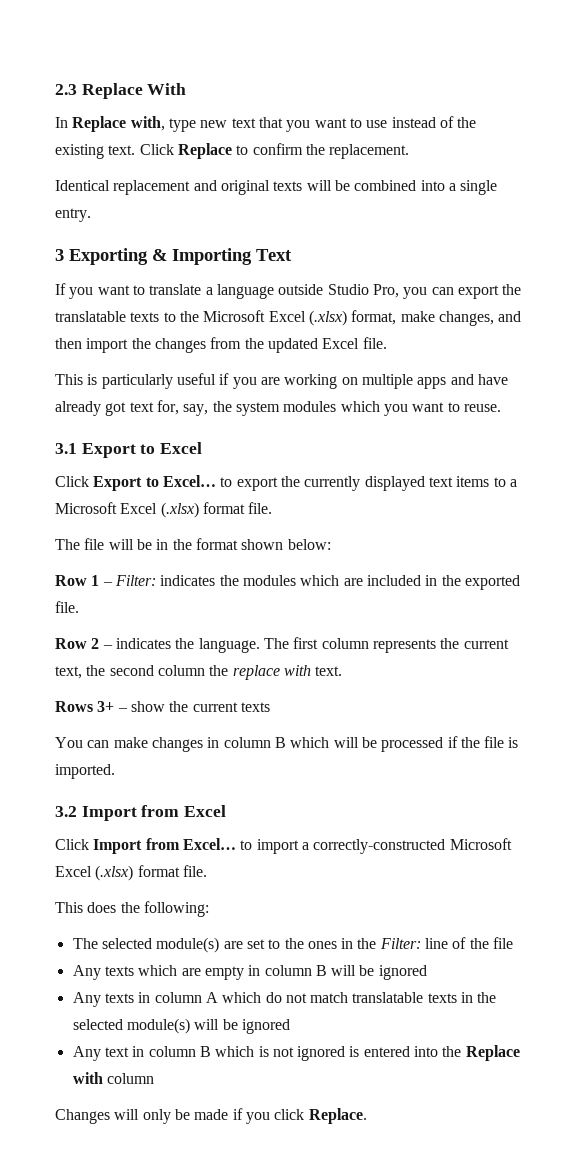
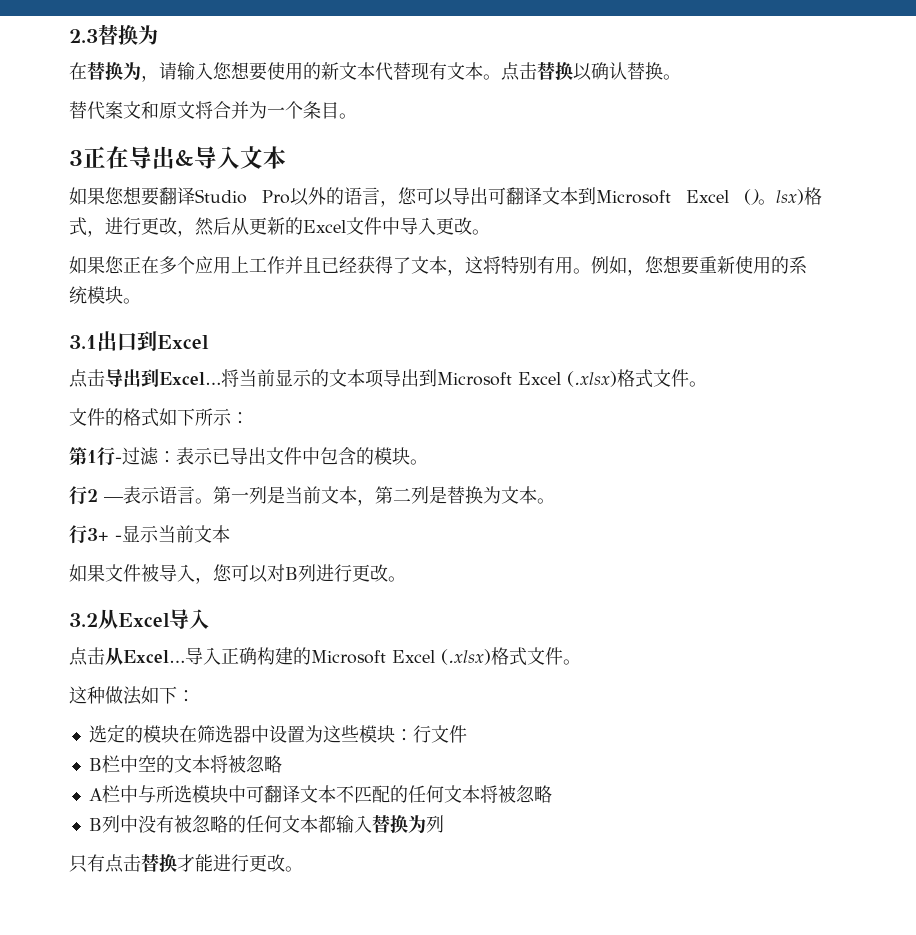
- 2.3 Replace With
- In Replace with, type new text that you want to use instead of the existing text. Click Replace to confirm the replacement.
- Identical replacement and original texts will be combined into a single entry.
- 3 Exporting & Importing Text
- If you want to translate a language outside Studio Pro, you can export the translatable texts to the Microsoft Excel (.xlsx) format, make changes, and then import the changes from the updated Excel file.
- This is particularly useful if you are working on multiple apps and have already got text for, say, the system modules which you want to reuse.
- 3.1 Export to Excel
- Click Export to Excel… to export the currently displayed text items to a Microsoft Excel (.xlsx) format file.
- The file will be in the format shown below:
- Row 1 – Filter: indicates the modules which are included in the exported file.
- Row 2 – indicates the language. The first column represents the current text, the second column the replace with text.
- Rows 3+ – show the current texts
- You can make changes in column B which will be processed if the file is imported.
- 3.2 Import from Excel
- Click Import from Excel… to import a correctly-constructed Microsoft Excel (.xlsx) format file.
- This does the following:
- The selected module(s) are set to the ones in the Filter: line of the file
- Any texts which are empty in column B will be ignored
- Any texts in column A which do not match translatable texts in the selected module(s) will be ignored
- Any text in column B which is not ignored is entered into the Replace with column
- Changes will only be made if you click Replace.
+ 2.3替换为
+ 在替换为，请输入您想要使用的新文本代替现有文本。点击替换以确认替换。
+ 替代案文和原文将合并为一个条目。
+ 3正在导出&导入文本
+ 如果您想要翻译Studio Pro以外的语言，您可以导出可翻译文本到Microsoft Excel ()。lsx)格式，进行更改，然后从更新的Excel文件中导入更改。
+ 如果您正在多个应用上工作并且已经获得了文本，这将特别有用。例如，您想要重新使用的系统模块。
+ 3.1出口到Excel
+ 点击导出到Excel…将当前显示的文本项导出到Microsoft Excel (.xlsx)格式文件。
+ 文件的格式如下所示：
+ 第1行-过滤：表示已导出文件中包含的模块。
+ 行2 —表示语言。第一列是当前文本，第二列是替换为文本。
+ 行3+ -显示当前文本
+ 如果文件被导入，您可以对B列进行更改。
+ 3.2从Excel导入
+ 点击从Excel…导入正确构建的Microsoft Excel (.xlsx)格式文件。
+ 这种做法如下：
+ 选定的模块在筛选器中设置为这些模块：行文件
+ B栏中空的文本将被忽略
+ A栏中与所选模块中可翻译文本不匹配的任何文本将被忽略
+ B列中没有被忽略的任何文本都输入替换为列
+ 只有点击替换才能进行更改。

